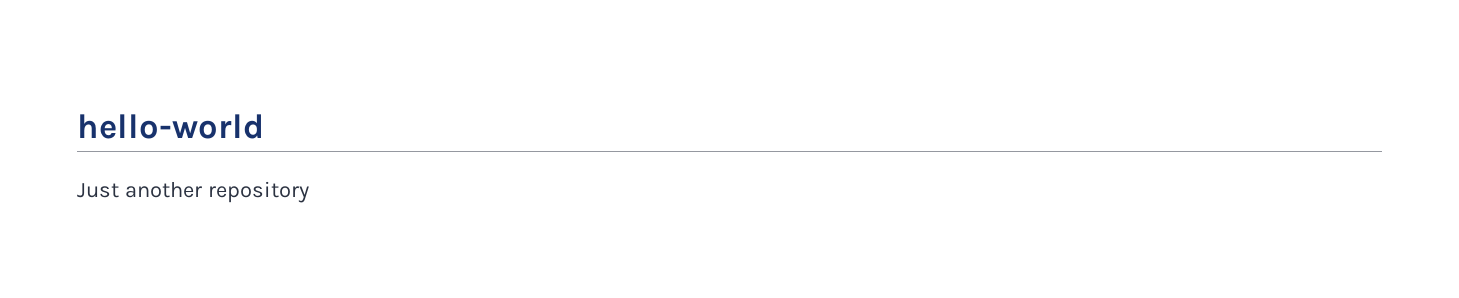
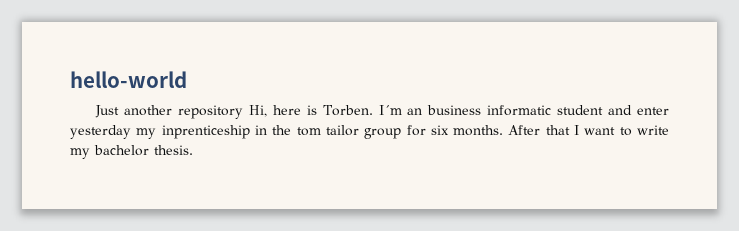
- Just another repository
+ Just another repository Hi, here is Torben. I´m an business informatic student and enter yesterday my inprenticeship in the tom tailor group for six months. After that I want to write my bachelor thesis.

